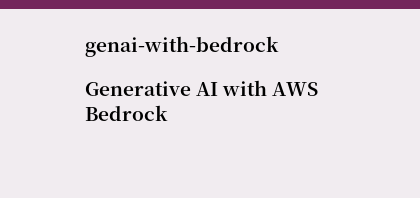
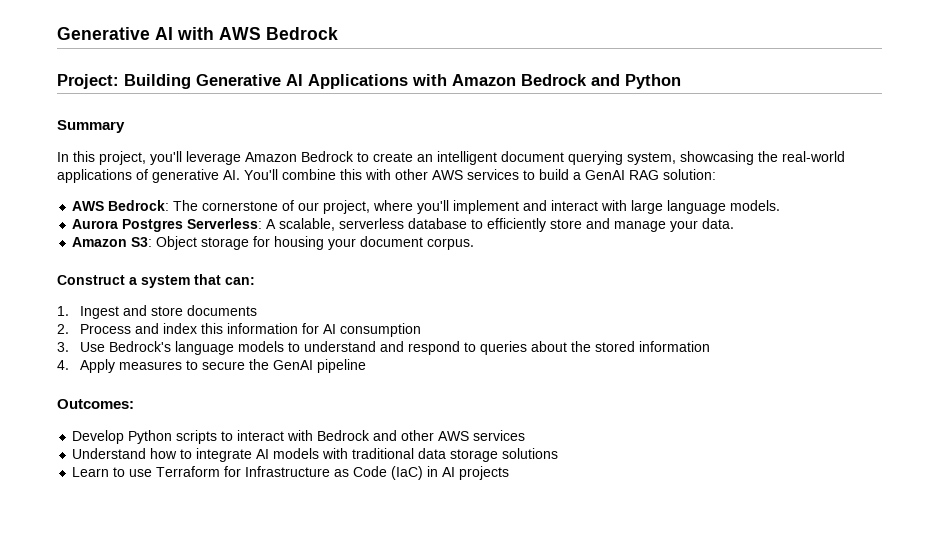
- genai-with-bedrock
+ Project: Building Generative AI Applications with Amazon Bedrock and Python
+ Summary
+ In this project, you'll leverage Amazon Bedrock to create an intelligent document querying system, showcasing the real-world applications of generative AI. You'll combine this with other AWS services to build a GenAI RAG solution:
+ AWS Bedrock: The cornerstone of our project, where you'll implement and interact with large language models.
+ Aurora Postgres Serverless: A scalable, serverless database to efficiently store and manage your data.
+ Amazon S3: Object storage for housing your document corpus.
+ Construct a system that can:
+ 1. Ingest and store documents
+ 2. Process and index this information for AI consumption
+ 3. Use Bedrock's language models to understand and respond to queries about the stored information
+ 4. Apply measures to secure the GenAI pipeline
+ Outcomes:
+ Develop Python scripts to interact with Bedrock and other AWS services
+ Understand how to integrate AI models with traditional data storage solutions
+ Learn to use Terraform for Infrastructure as Code (IaC) in AI projects

